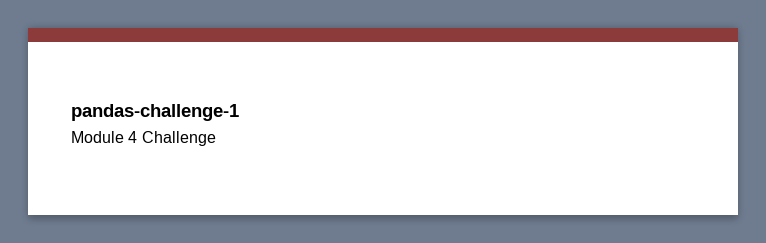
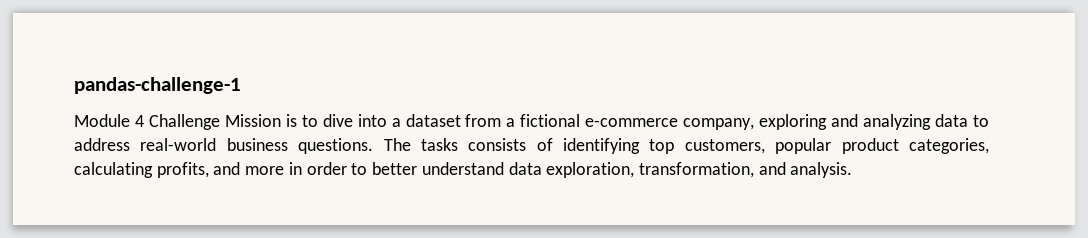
- Module 4 Challenge
+ Module 4 Challenge Mission is to dive into a dataset from a fictional e-commerce company, exploring and analyzing data to address real-world business questions. The tasks consists of identifying top customers, popular product categories, calculating profits, and more in order to better understand data exploration, transformation, and analysis.

